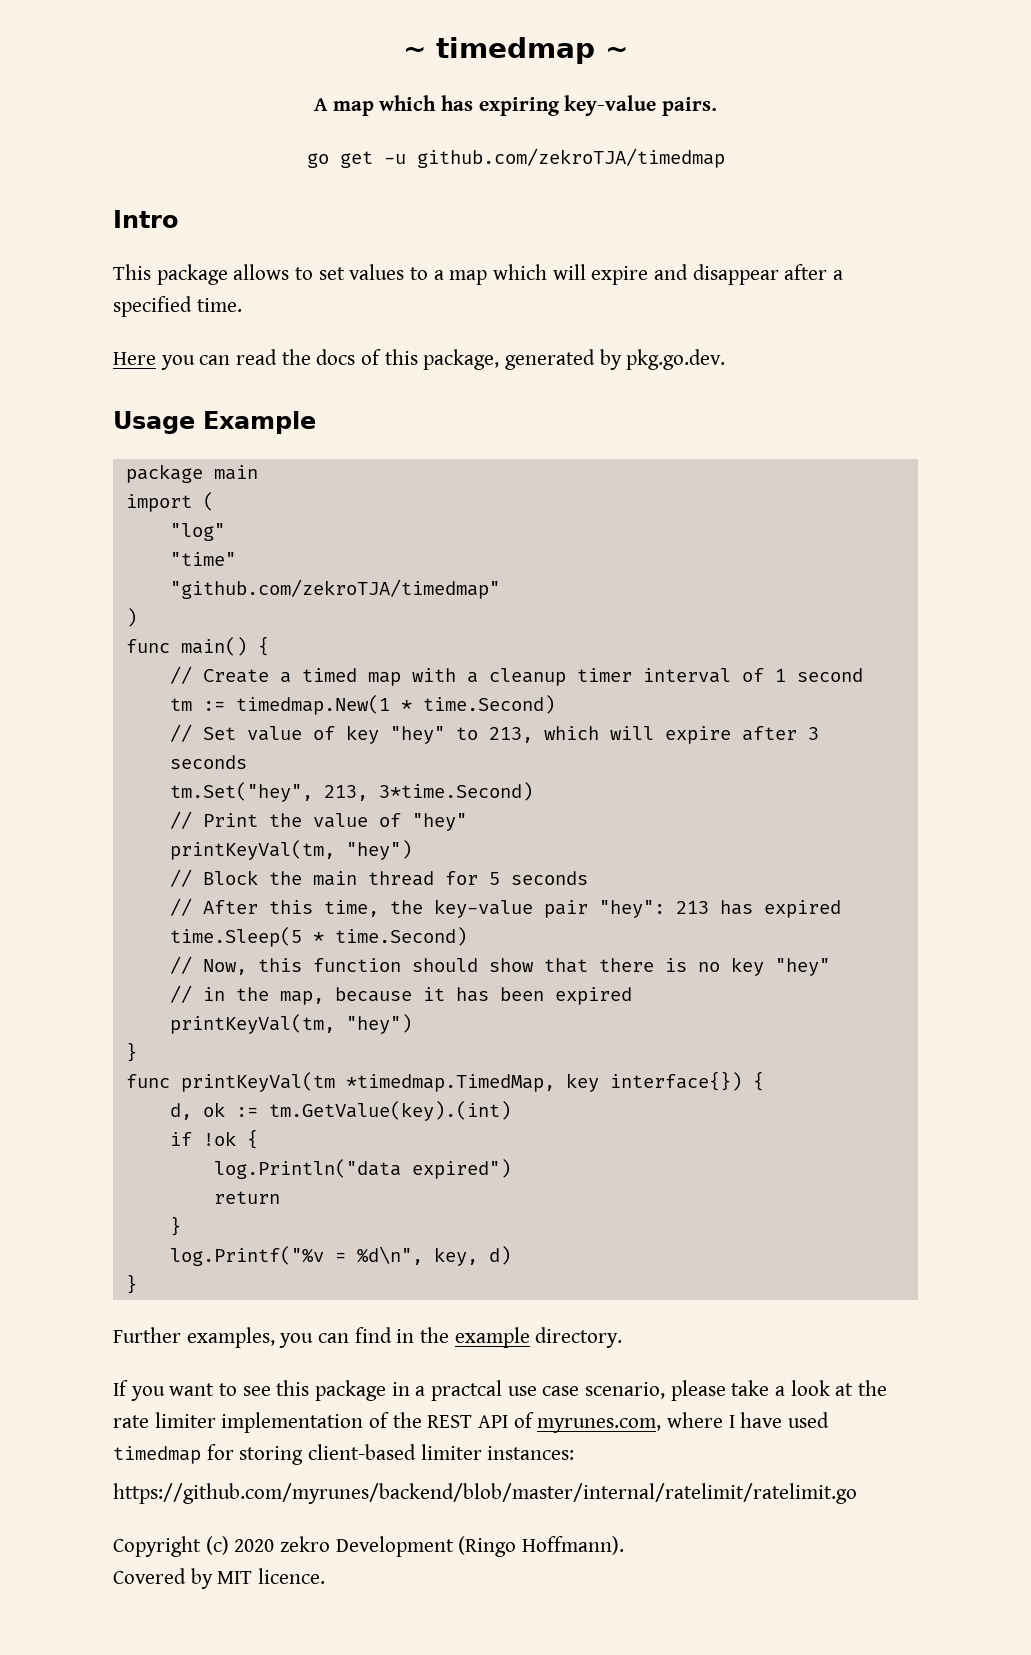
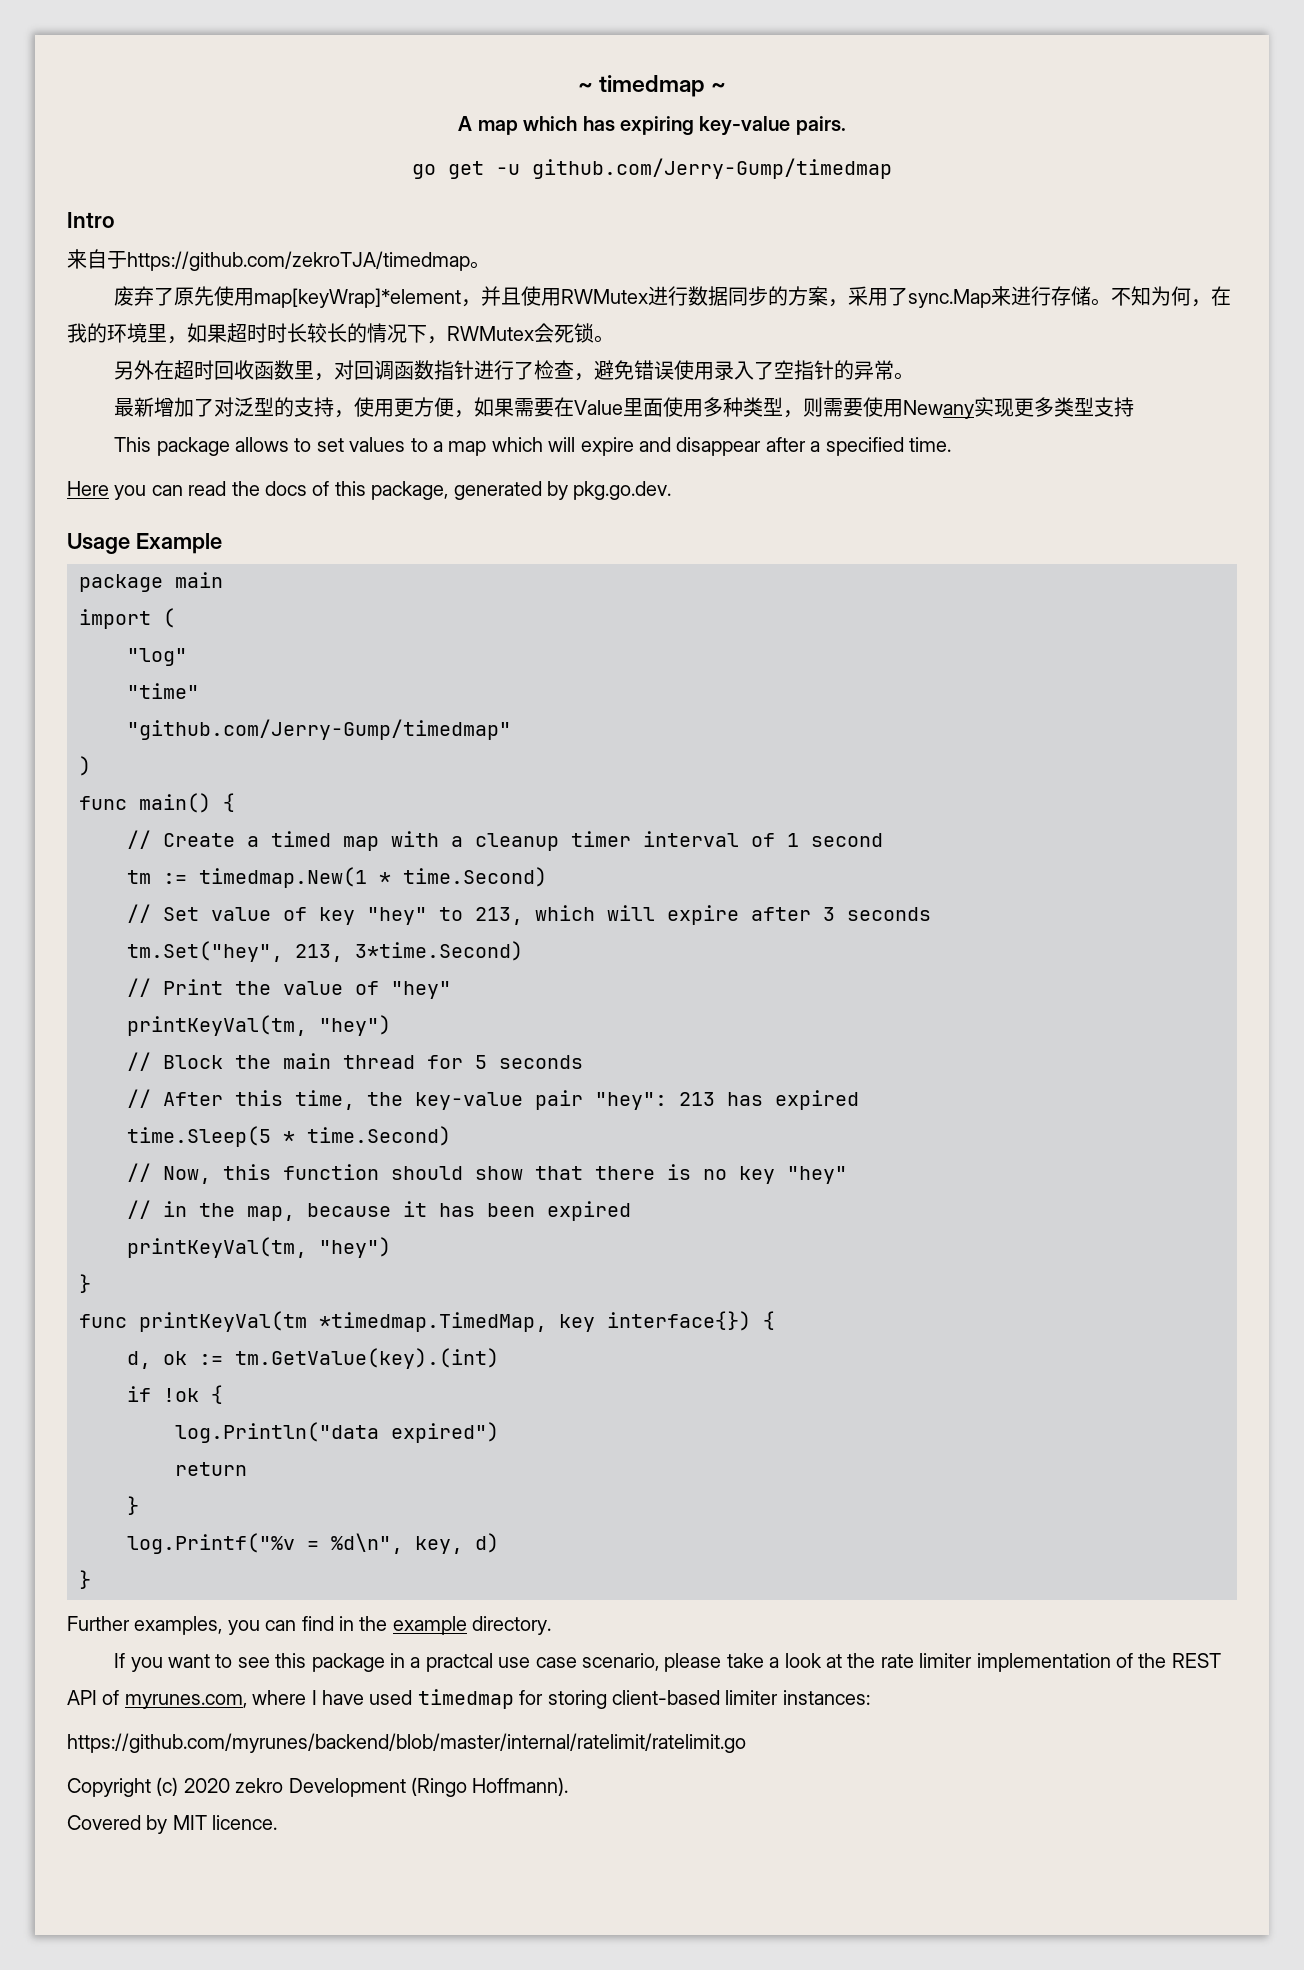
- go get -u github.com/zekroTJA/timedmap
+ go get -u github.com/Jerry-Gump/timedmap
+ 来自于https://github.com/zekroTJA/timedmap。
+ 废弃了原先使用map[keyWrap]*element，并且使用RWMutex进行数据同步的方案，采用了sync.Map来进行存储。不知为何，在我的环境里，如果超时时长较长的情况下，RWMutex会死锁。
+ 另外在超时回收函数里，对回调函数指针进行了检查，避免错误使用录入了空指针的异常。
+ 最新增加了对泛型的支持，使用更方便，如果需要在Value里面使用多种类型，则需要使用Newany实现更多类型支持
- "github.com/zekroTJA/timedmap"
+ "github.com/Jerry-Gump/timedmap"

